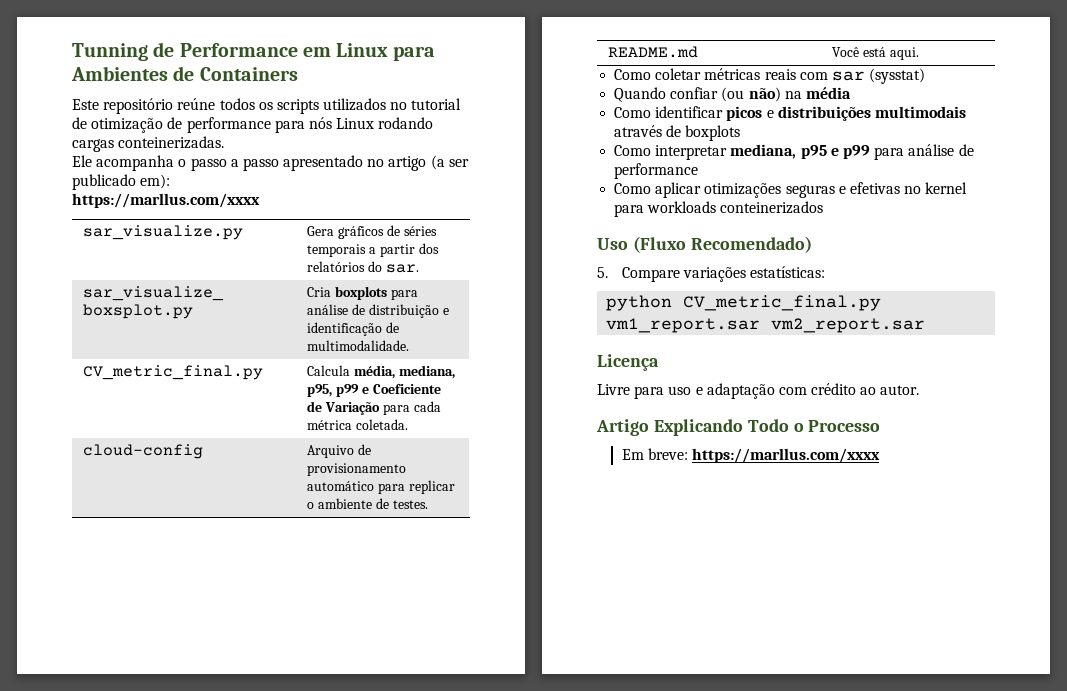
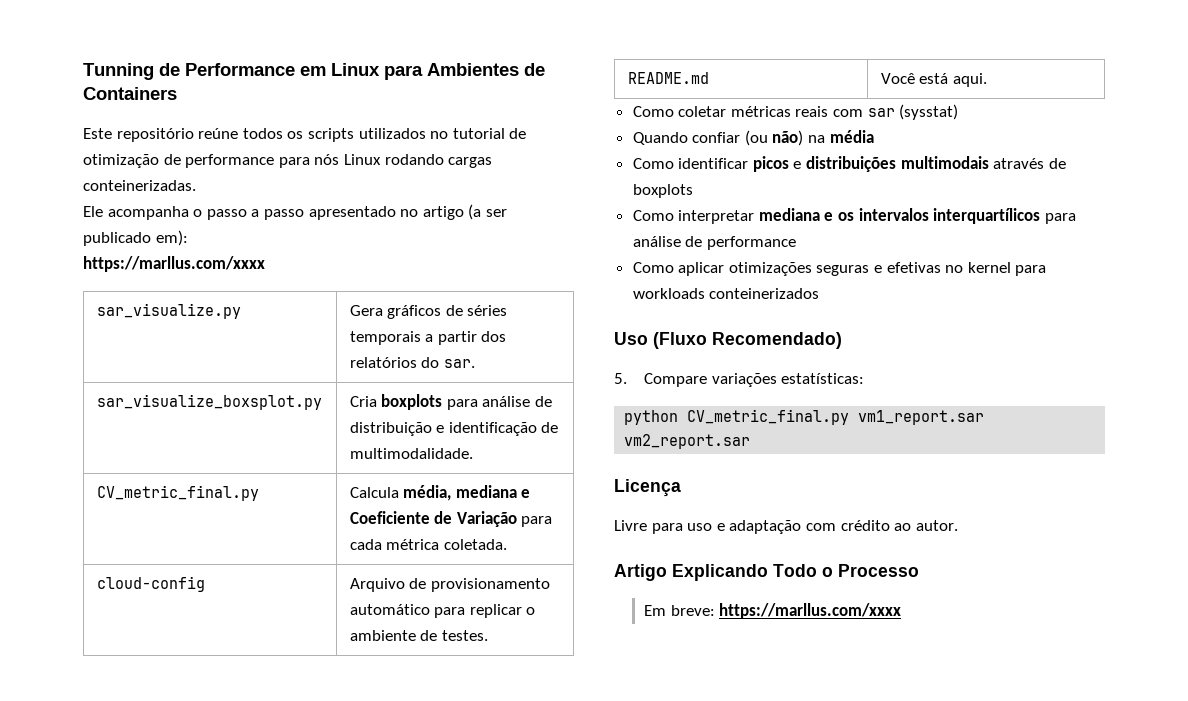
- CV_metric_final.py | Calcula média, mediana, p95, p99 e Coeficiente de Variação para cada métrica coletada.
+ CV_metric_final.py | Calcula média, mediana e Coeficiente de Variação para cada métrica coletada.
- Como interpretar mediana, p95 e p99 para análise de performance
+ Como interpretar mediana e os intervalos interquartílicos para análise de performance

